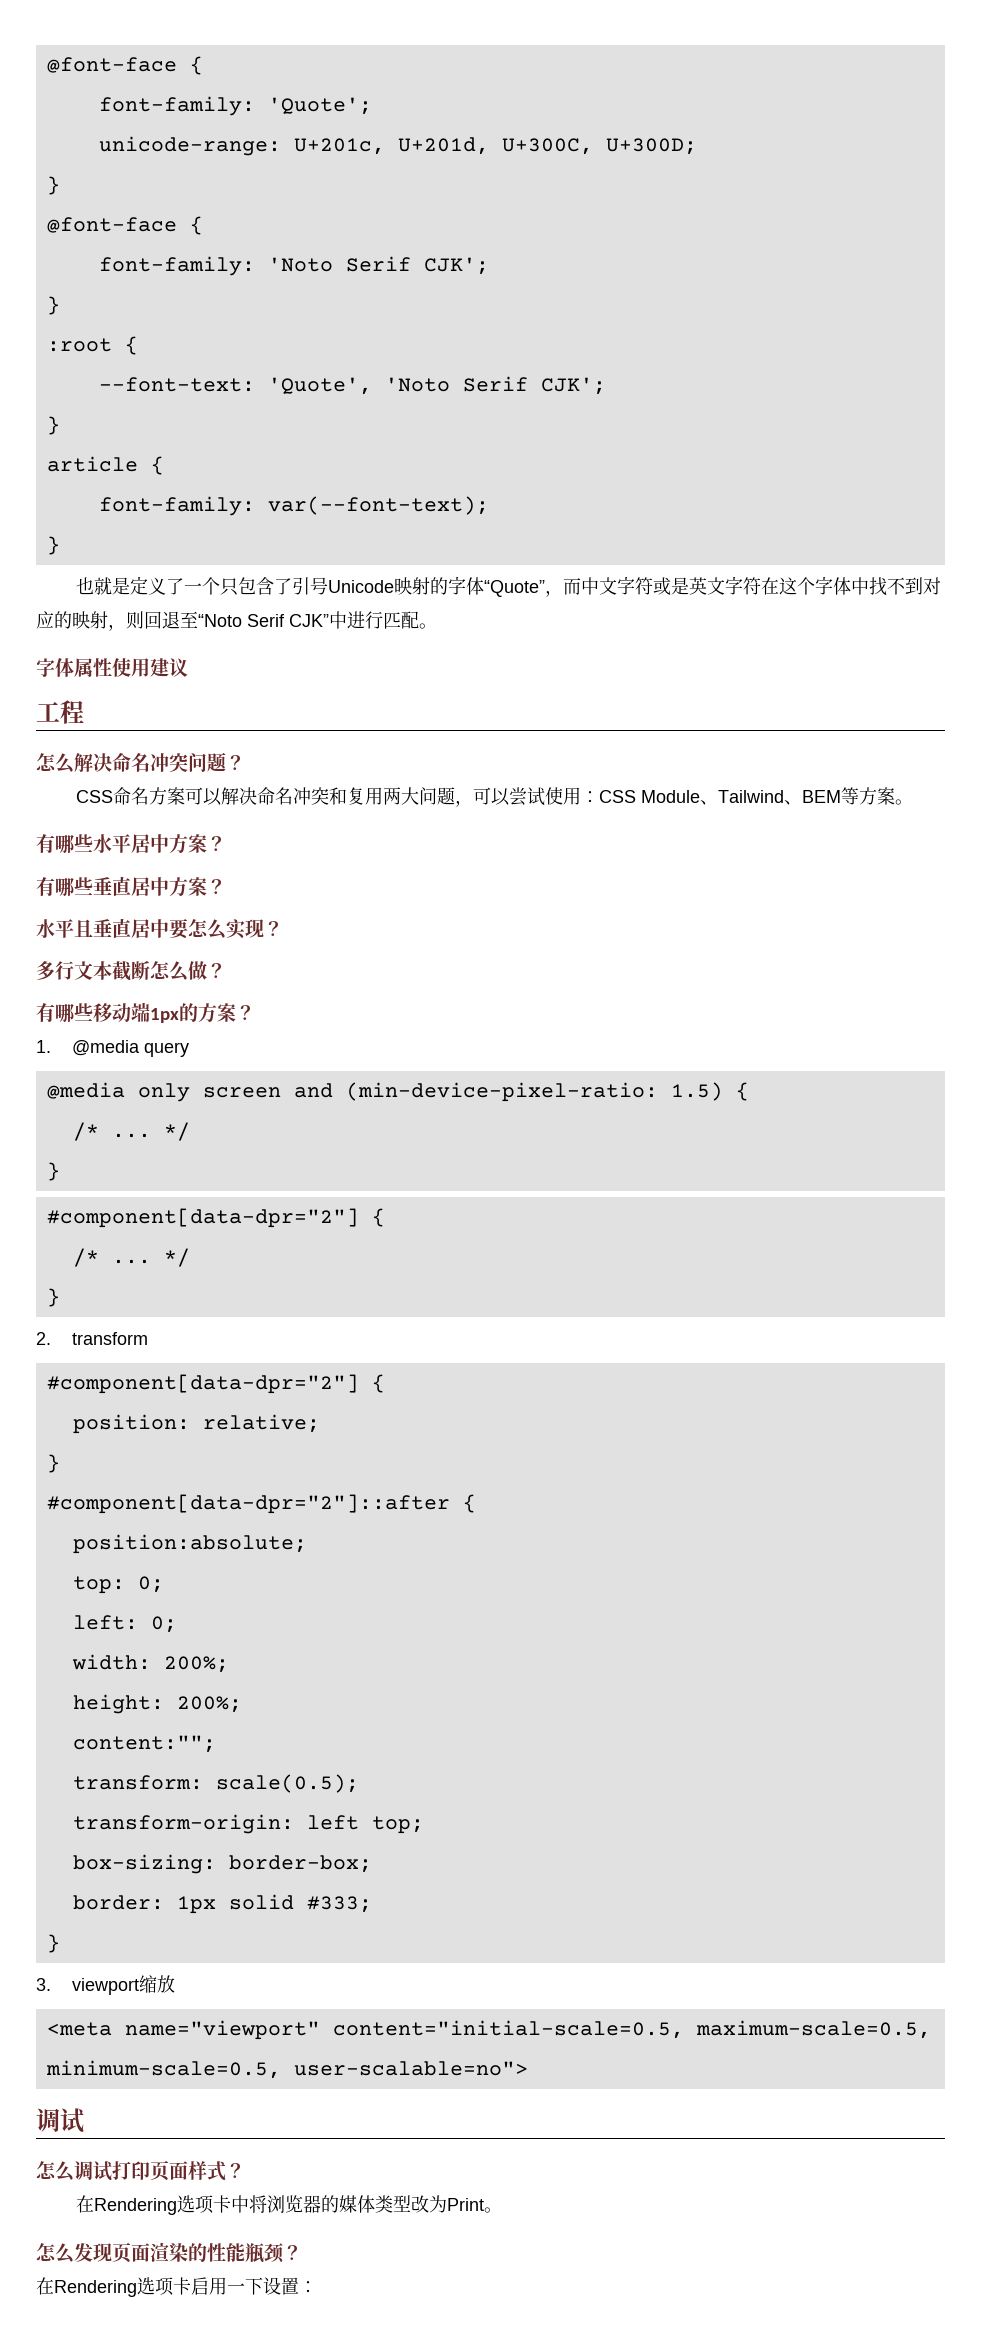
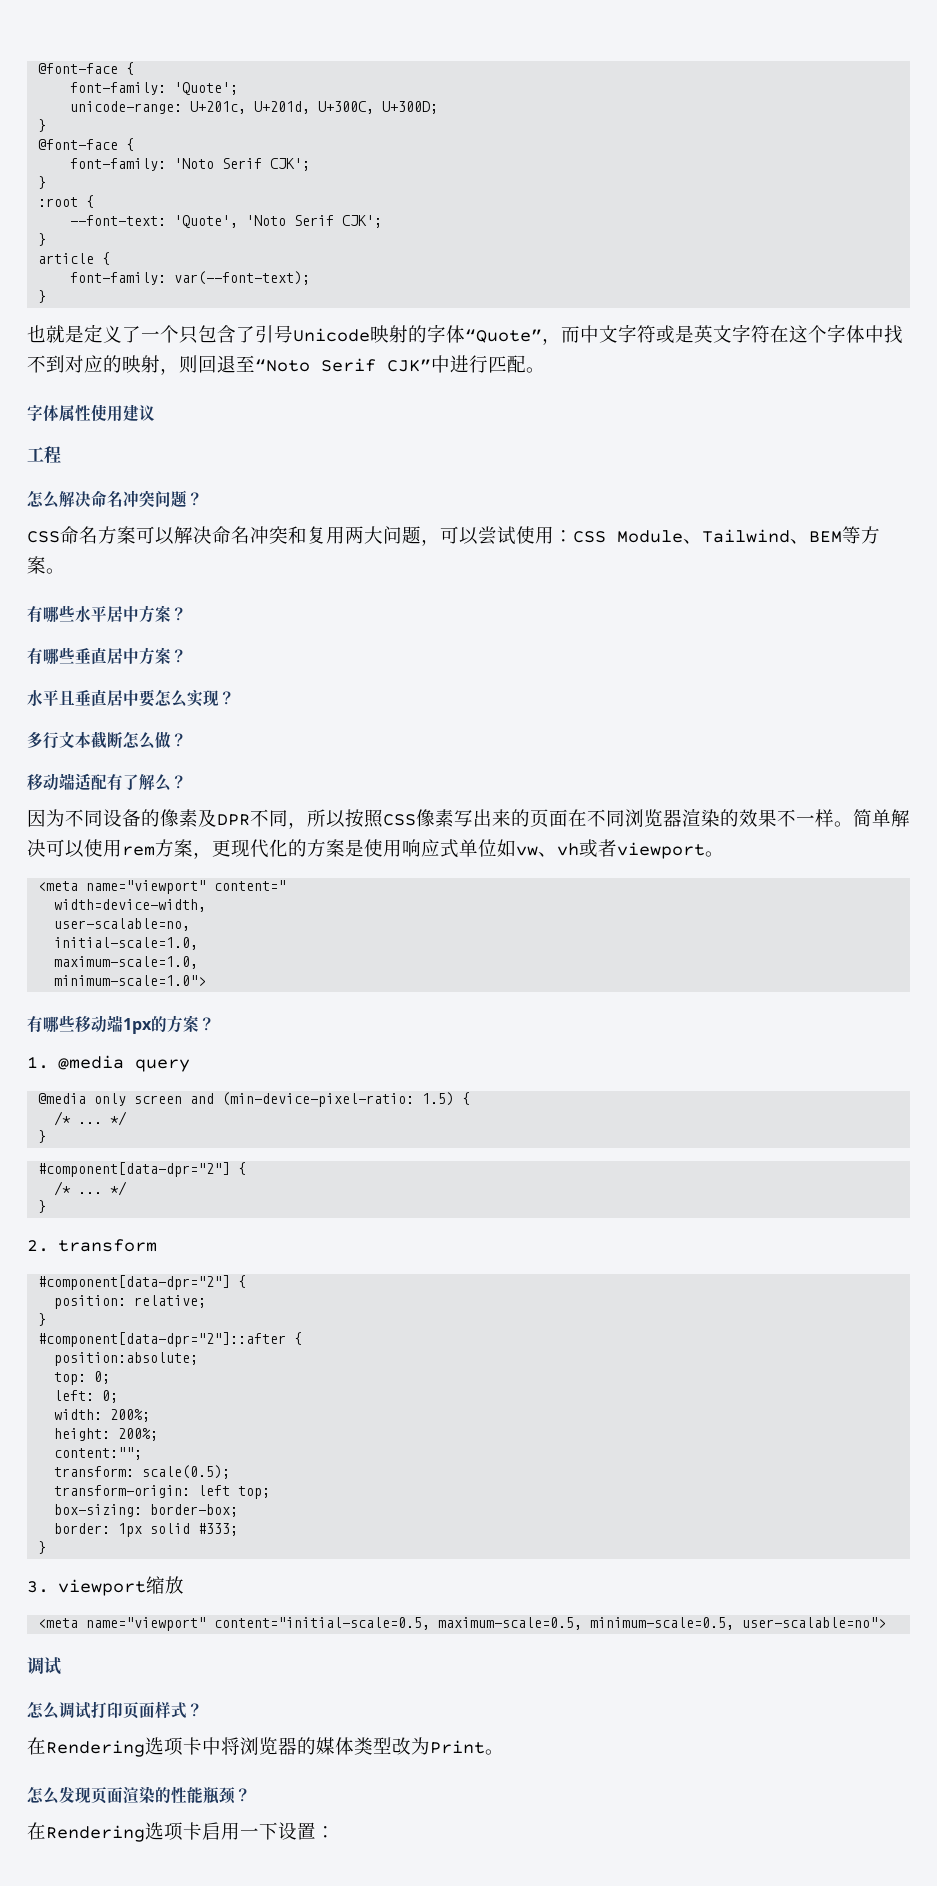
+ 移动端适配有了解么？
+ 因为不同设备的像素及DPR不同，所以按照CSS像素写出来的页面在不同浏览器渲染的效果不一样。简单解决可以使用rem方案，更现代化的方案是使用响应式单位如vw、vh或者viewport。
+ <meta name="viewport" content="
+ width=device-width,
+ user-scalable=no,
+ initial-scale=1.0,
+ maximum-scale=1.0,
+ minimum-scale=1.0">

